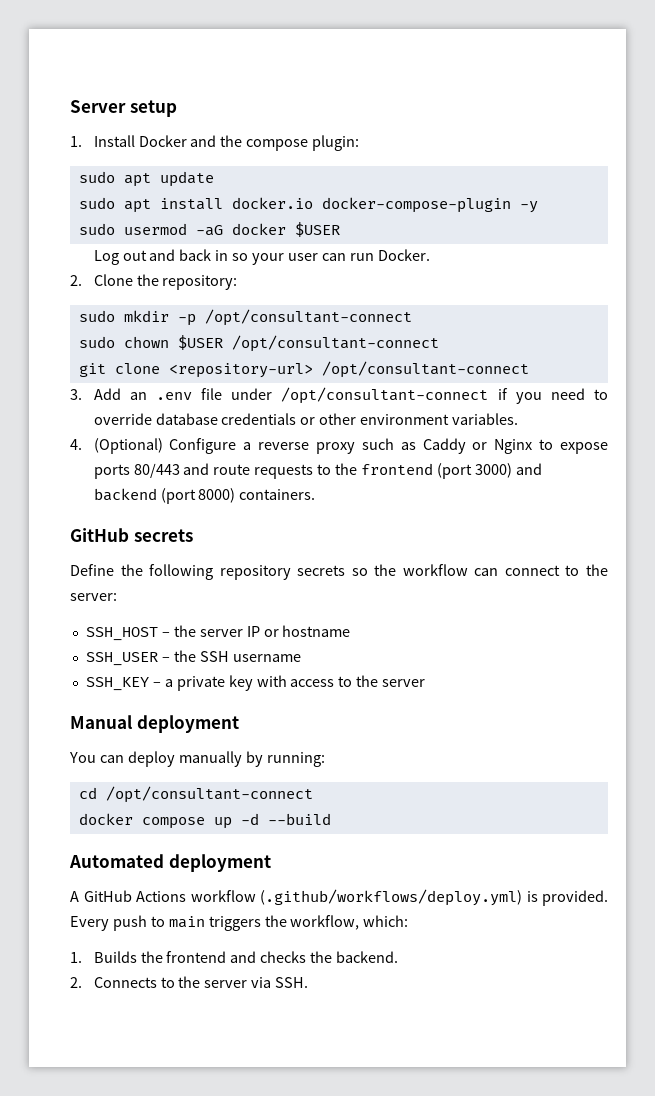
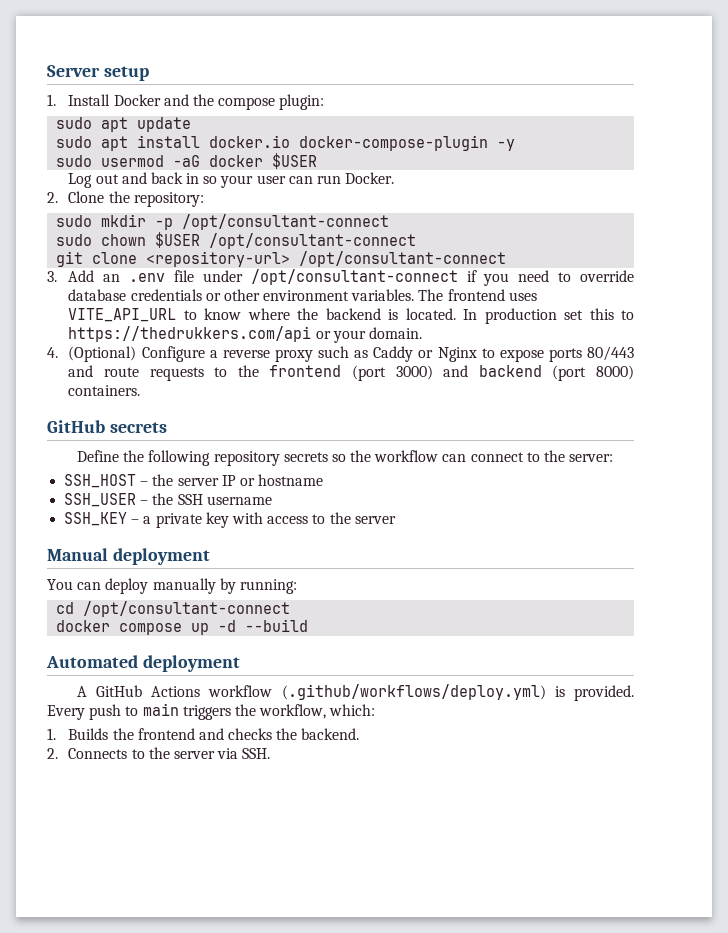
+ The frontend uses VITE_API_URL to know where the backend is located. In production set this to https://thedrukkers.com/api or your domain.

